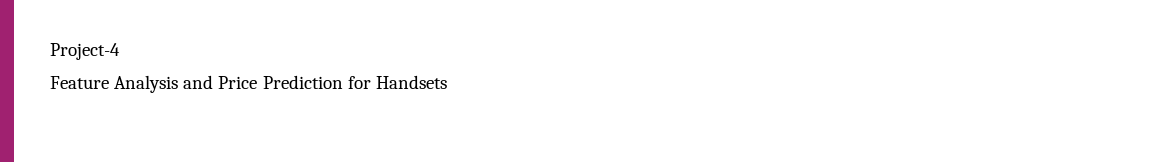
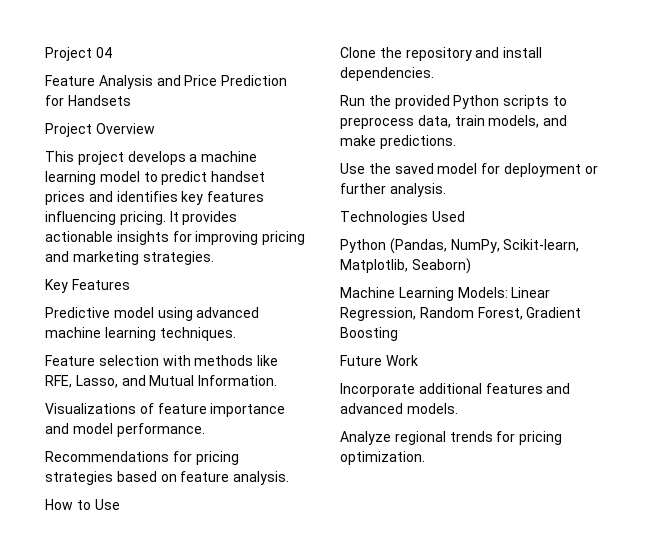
- Project-4
+ Project 04
+ Project Overview
+ This project develops a machine learning model to predict handset prices and identifies key features influencing pricing. It provides actionable insights for improving pricing and marketing strategies.
+ Key Features
+ Predictive model using advanced machine learning techniques.
+ Feature selection with methods like RFE, Lasso, and Mutual Information.
+ Visualizations of feature importance and model performance.
+ Recommendations for pricing strategies based on feature analysis.
+ How to Use
+ Clone the repository and install dependencies.
+ Run the provided Python scripts to preprocess data, train models, and make predictions.
+ Use the saved model for deployment or further analysis.
+ Technologies Used
+ Python (Pandas, NumPy, Scikit-learn, Matplotlib, Seaborn)
+ Machine Learning Models: Linear Regression, Random Forest, Gradient Boosting
+ Future Work
+ Incorporate additional features and advanced models.
+ Analyze regional trends for pricing optimization.

